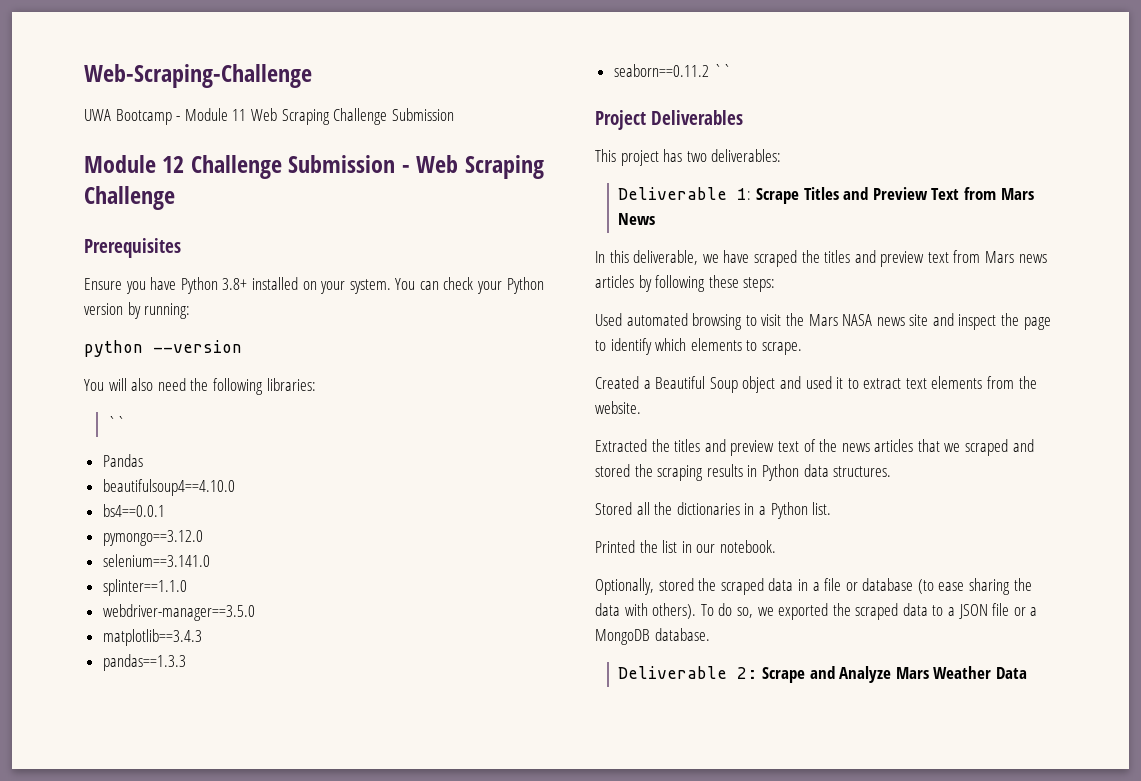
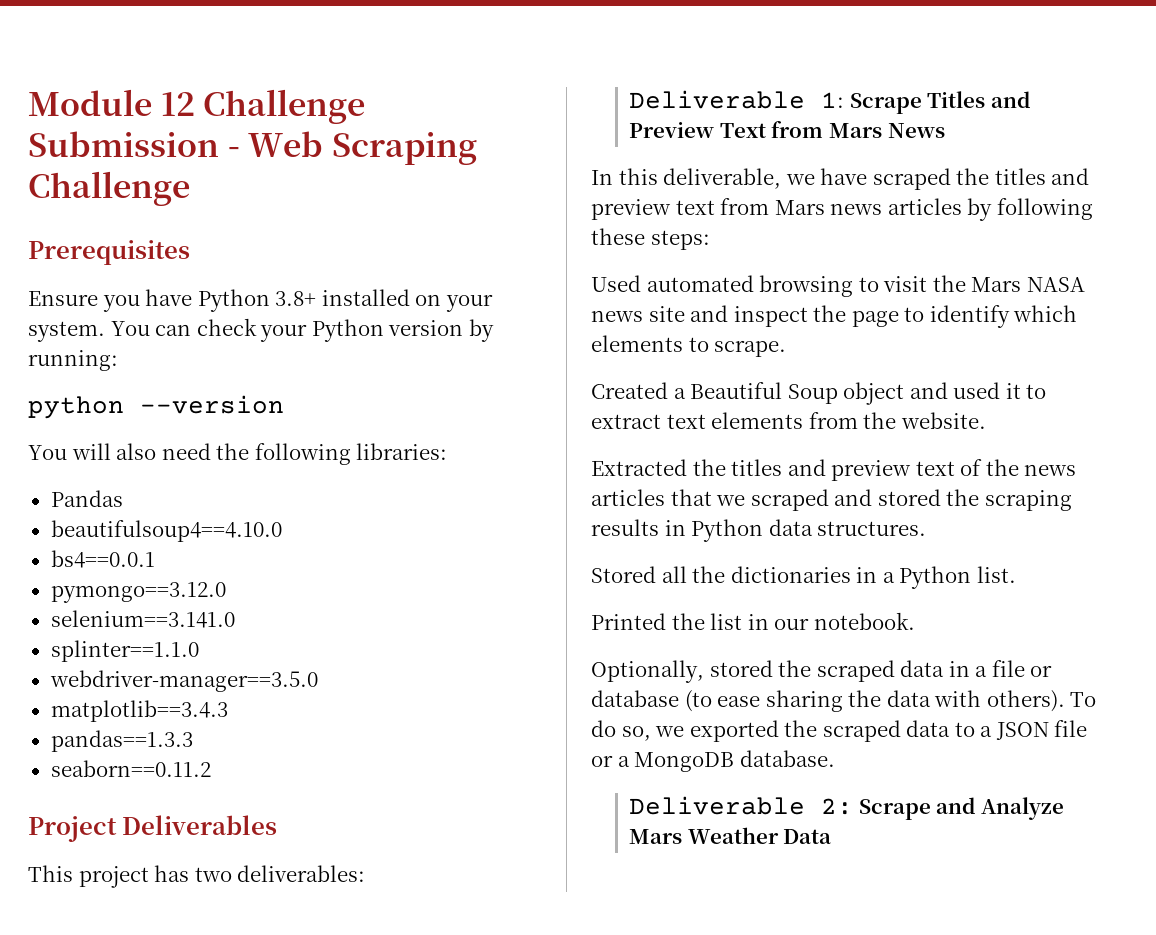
- Web-Scraping-Challenge
- UWA Bootcamp - Module 11 Web Scraping Challenge Submission
  You will also need the following libraries:
- ``
- seaborn==0.11.2 ``
+ seaborn==0.11.2

